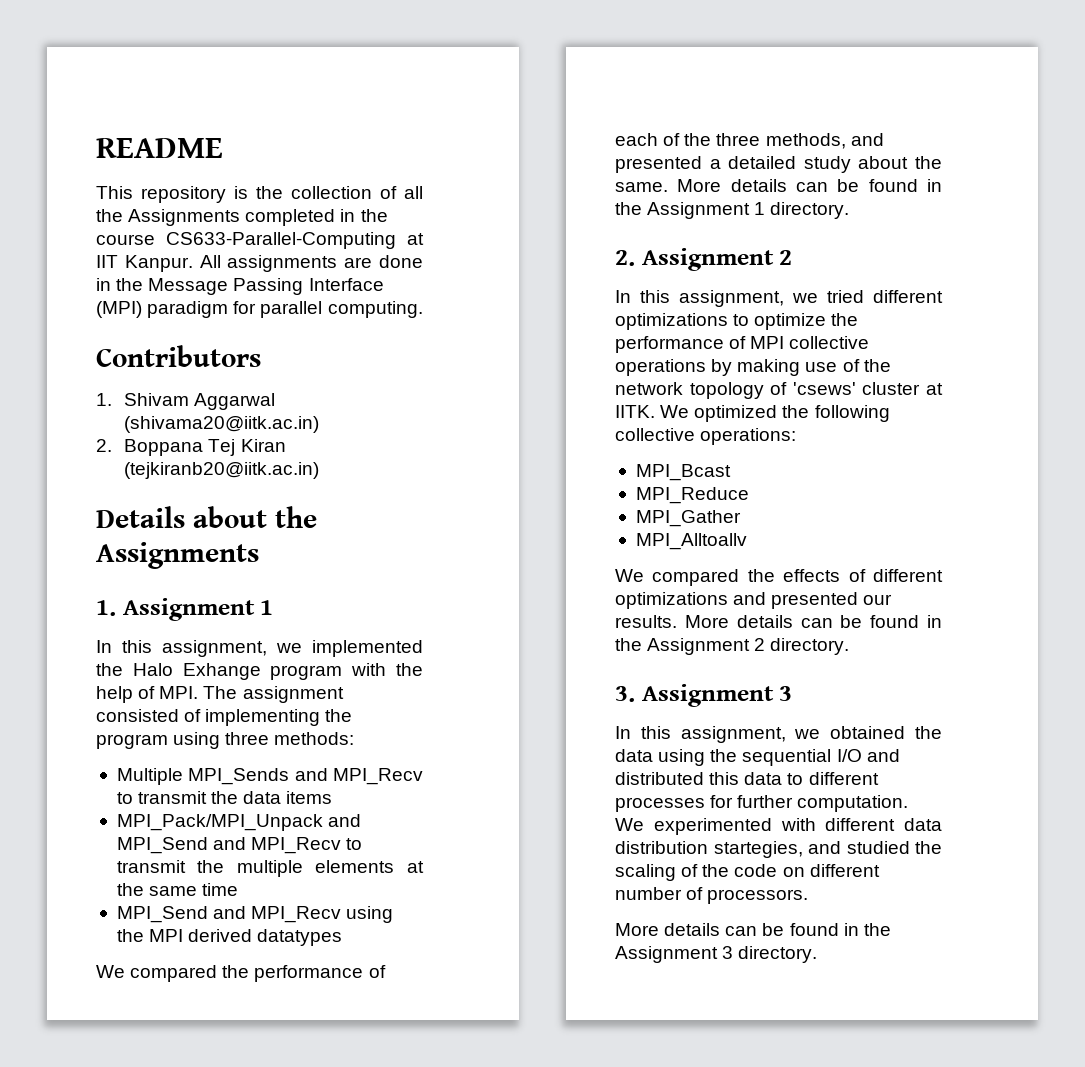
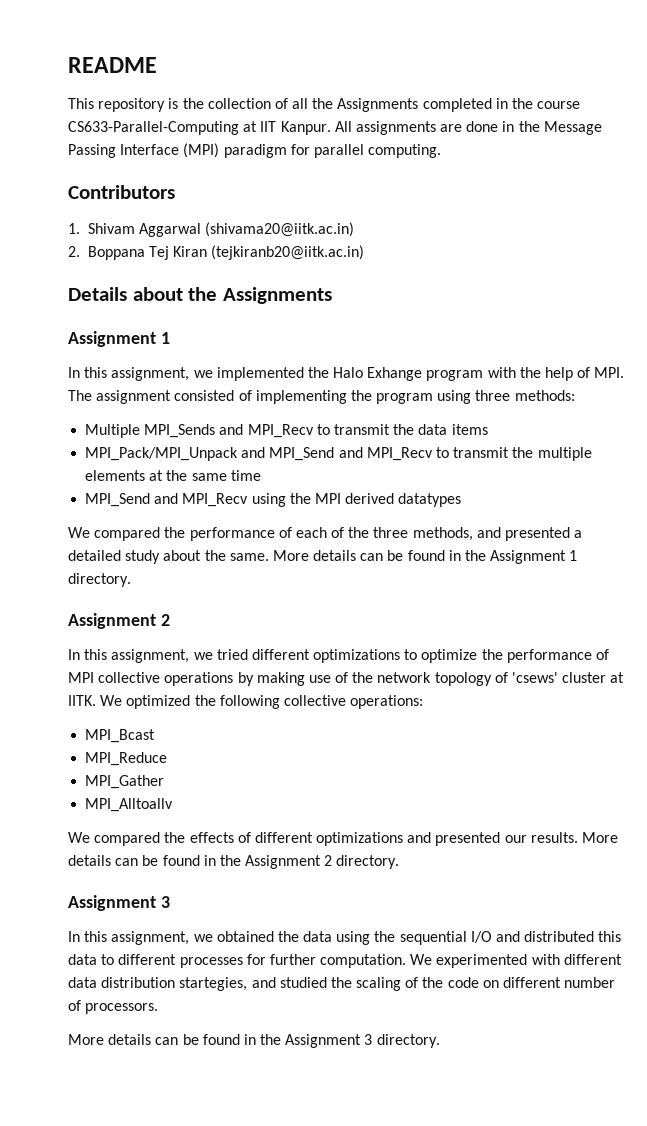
  Details about the Assignments
- 1. Assignment 1
+ Assignment 1
  More details can be found in the Assignment 1 directory.
- 2. Assignment 2
+ Assignment 2
  More details can be found in the Assignment 2 directory.
- 3. Assignment 3
+ Assignment 3

